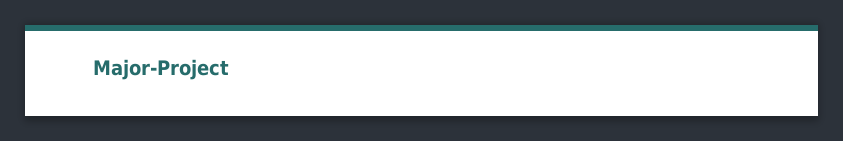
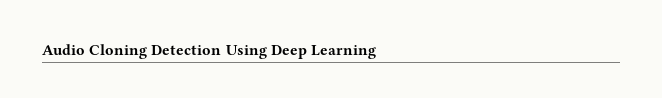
- Major-Project
+ Audio Cloning Detection Using Deep Learning

